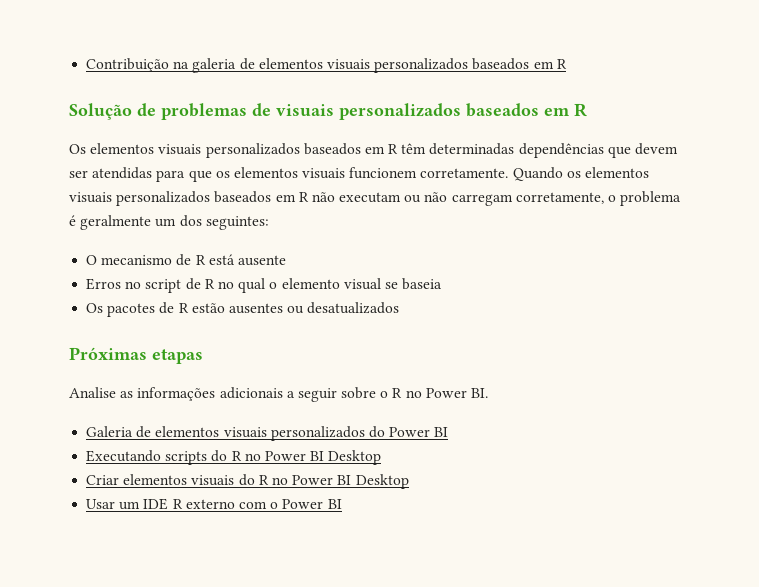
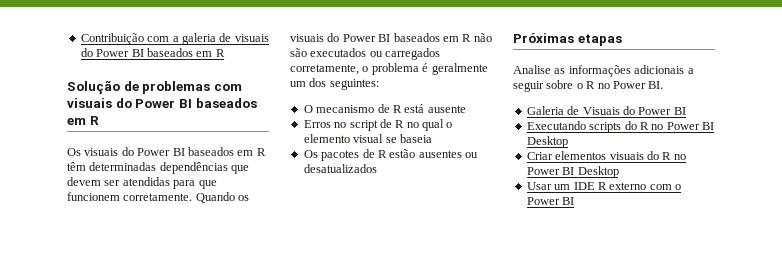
- Contribuição na galeria de elementos visuais personalizados baseados em R
+ Contribuição com a galeria de visuais do Power BI baseados em R
- Solução de problemas de visuais personalizados baseados em R
+ Solução de problemas com visuais do Power BI baseados em R
- Os elementos visuais personalizados baseados em R têm determinadas dependências que devem ser atendidas para que os elementos visuais funcionem corretamente.
+ Os visuais do Power BI baseados em R têm determinadas dependências que devem ser atendidas para que funcionem corretamente.
- Quando os elementos visuais personalizados baseados em R não executam ou não carregam corretamente, o problema é geralmente um dos seguintes:
+ Quando os visuais do Power BI baseados em R não são executados ou carregados corretamente, o problema é geralmente um dos seguintes:
- Galeria de elementos visuais personalizados do Power BI
+ Galeria de Visuais do Power BI

